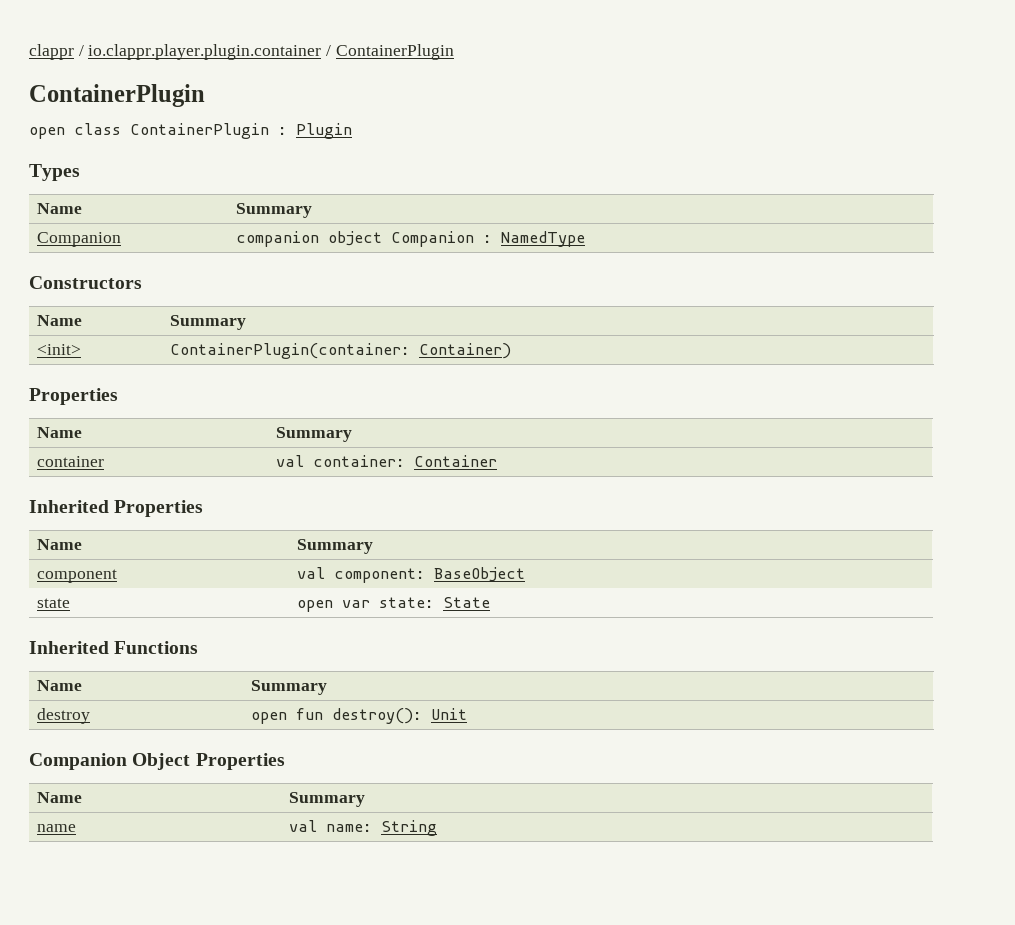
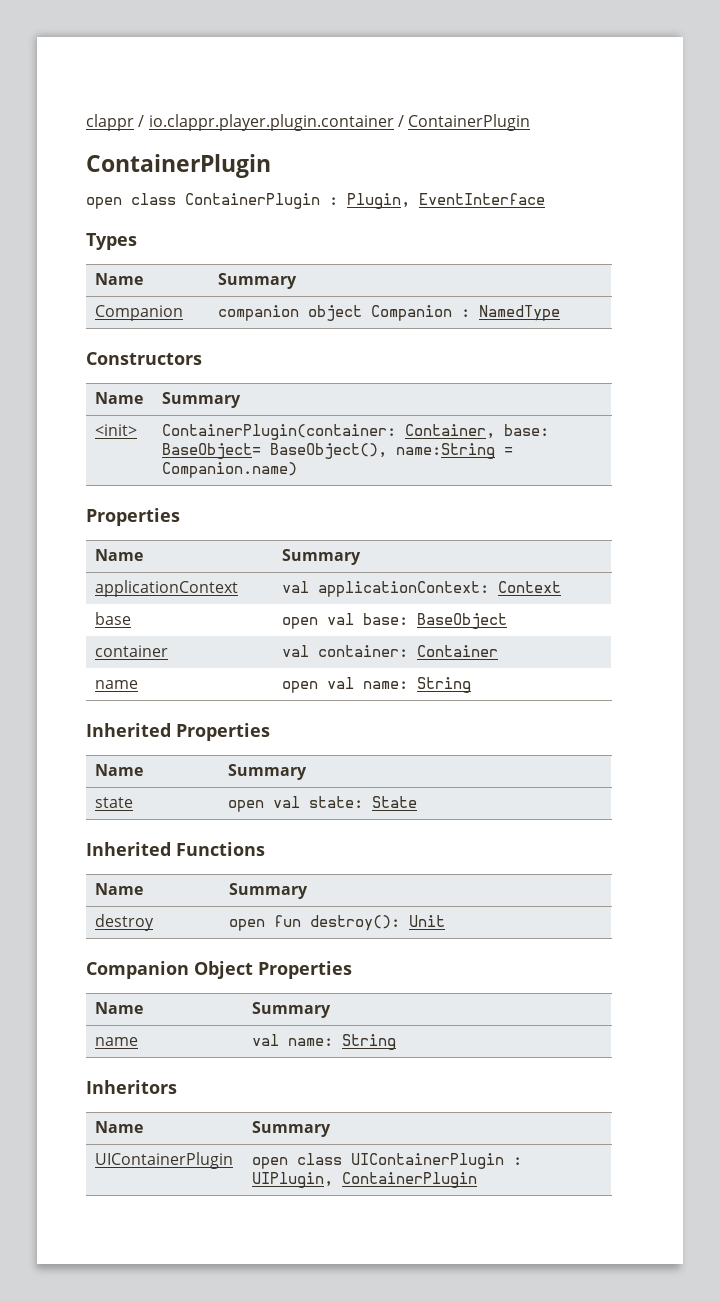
- open class ContainerPlugin : Plugin
+ open class ContainerPlugin : Plugin, EventInterface
- <init> | ContainerPlugin(container: Container)
+ <init> | ContainerPlugin(container: Container, base: BaseObject= BaseObject(), name:String = Companion.name)
  Properties
  Name | Summary
+ applicationContext | val applicationContext: Context
+ base | open val base: BaseObject
+ name | open val name: String
- component | val component: BaseObject
- state | open var state: State
+ state | open val state: State
+ Inheritors
+ Name | Summary
+ UIContainerPlugin | open class UIContainerPlugin : UIPlugin, ContainerPlugin

